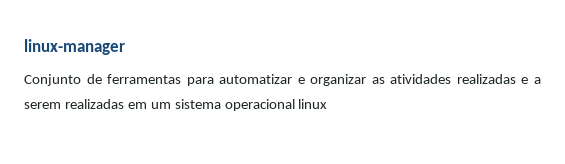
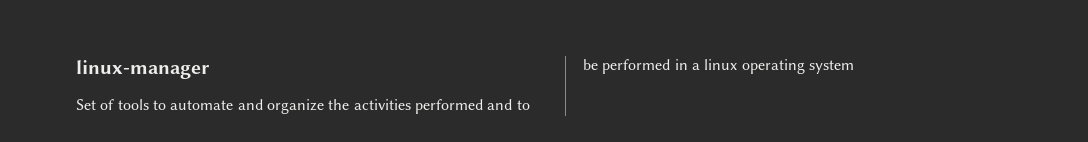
- Conjunto de ferramentas para automatizar e organizar as atividades realizadas e a serem realizadas em um sistema operacional linux
+ Set of tools to automate and organize the activities performed and to be performed in a linux operating system

